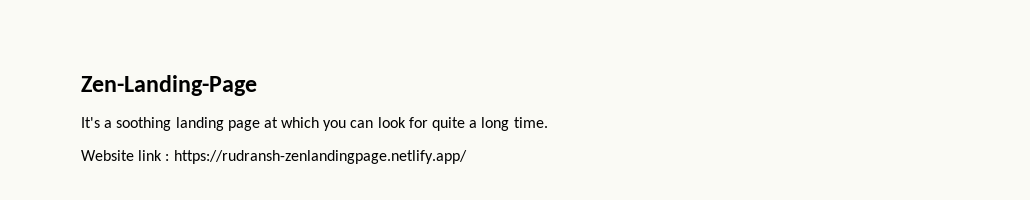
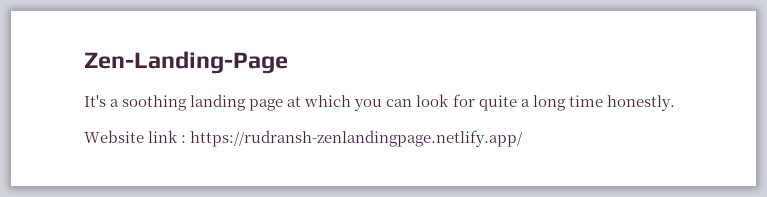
- It's a soothing landing page at which you can look for quite a long time.
+ It's a soothing landing page at which you can look for quite a long time honestly.

